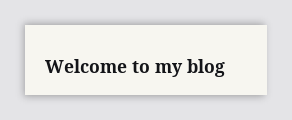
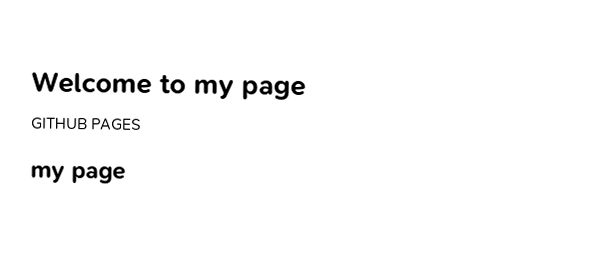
- Welcome to my blog
+ Welcome to my page
+ GITHUB PAGES
+ my page

